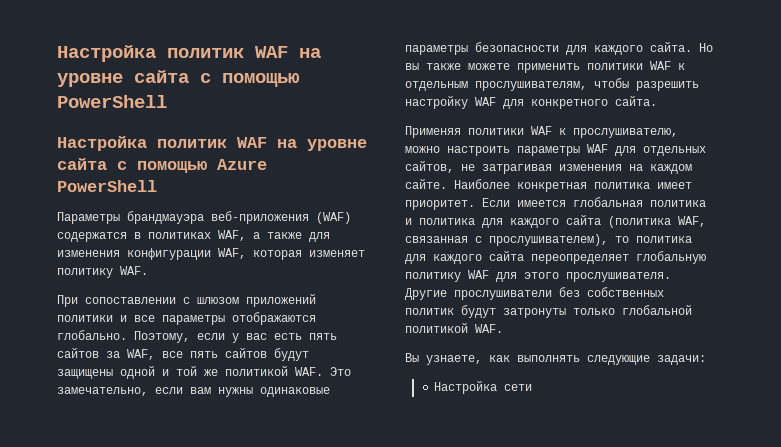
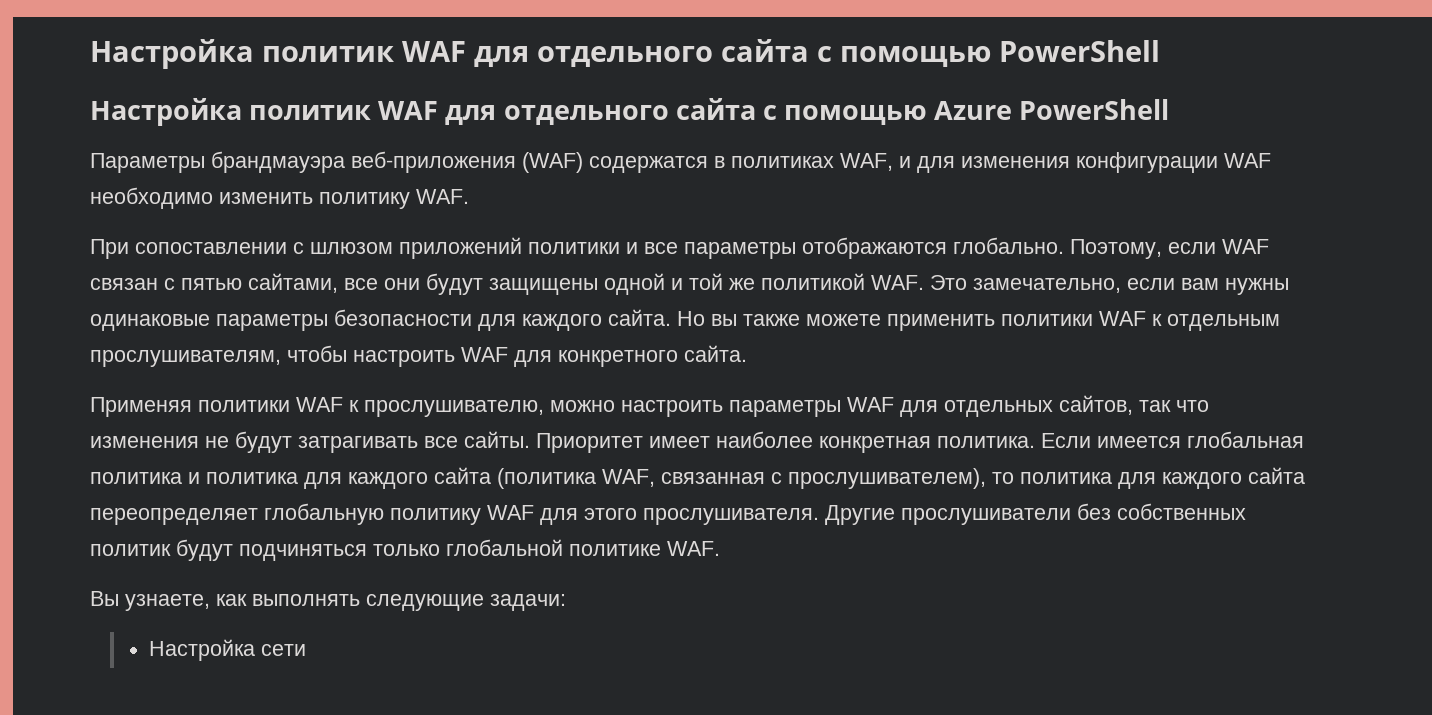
- Настройка политик WAF на уровне сайта с помощью PowerShell
+ Настройка политик WAF для отдельного сайта с помощью PowerShell
- Настройка политик WAF на уровне сайта с помощью Azure PowerShell
+ Настройка политик WAF для отдельного сайта с помощью Azure PowerShell
- Параметры брандмауэра веб-приложения (WAF) содержатся в политиках WAF, а также для изменения конфигурации WAF, которая изменяет политику WAF.
+ Параметры брандмауэра веб-приложения (WAF) содержатся в политиках WAF, и для изменения конфигурации WAF необходимо изменить политику WAF.
- Поэтому, если у вас есть пять сайтов за WAF, все пять сайтов будут защищены одной и той же политикой WAF. Это замечательно, если вам нужны одинаковые параметры безопасности для каждого сайта.
+ Поэтому, если WAF связан с пятью сайтами, все они будут защищены одной и той же политикой WAF. Это замечательно, если вам нужны одинаковые параметры безопасности для каждого сайта.
- Но вы также можете применить политики WAF к отдельным прослушивателям, чтобы разрешить настройку WAF для конкретного сайта.
+ Но вы также можете применить политики WAF к отдельным прослушивателям, чтобы настроить WAF для конкретного сайта.
- Применяя политики WAF к прослушивателю, можно настроить параметры WAF для отдельных сайтов, не затрагивая изменения на каждом сайте. Наиболее конкретная политика имеет приоритет.
+ Применяя политики WAF к прослушивателю, можно настроить параметры WAF для отдельных сайтов, так что изменения не будут затрагивать все сайты. Приоритет имеет наиболее конкретная политика.
- Другие прослушиватели без собственных политик будут затронуты только глобальной политикой WAF.
+ Другие прослушиватели без собственных политик будут подчиняться только глобальной политике WAF.

